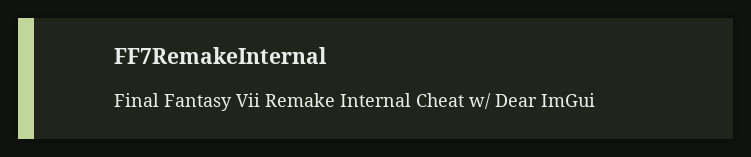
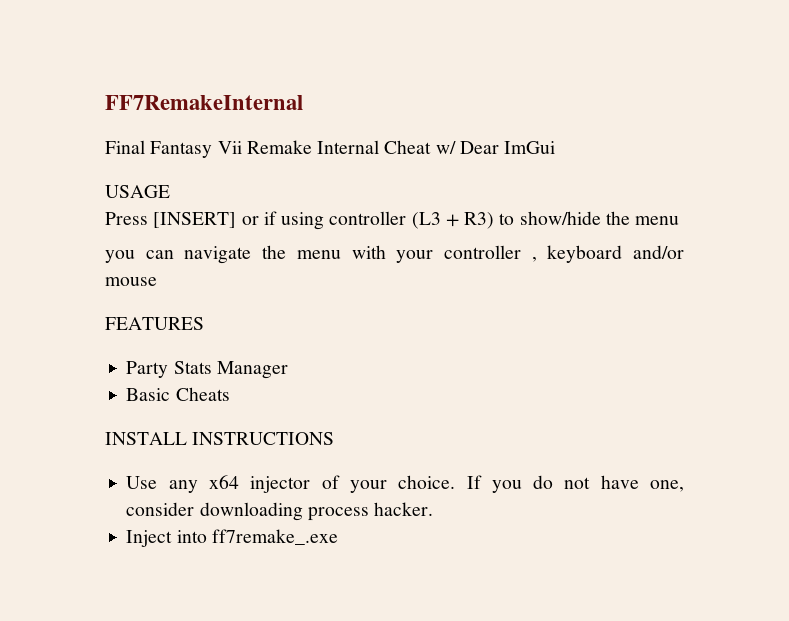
+ USAGE
+ Press [INSERT] or if using controller (L3 + R3) to show/hide the menu
+ you can navigate the menu with your controller , keyboard and/or mouse
+ FEATURES
+ Party Stats Manager
+ Basic Cheats
+ INSTALL INSTRUCTIONS
+ Use any x64 injector of your choice. If you do not have one, consider downloading process hacker.
+ Inject into ff7remake_.exe

